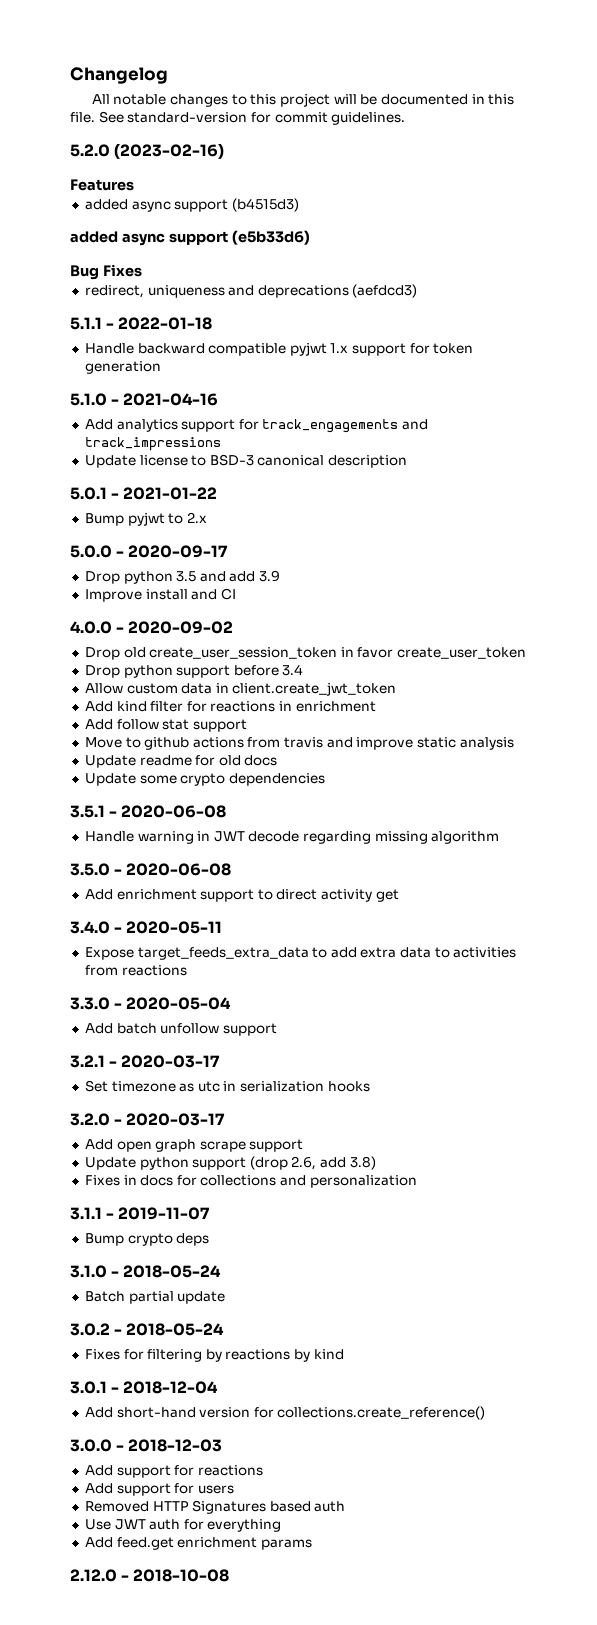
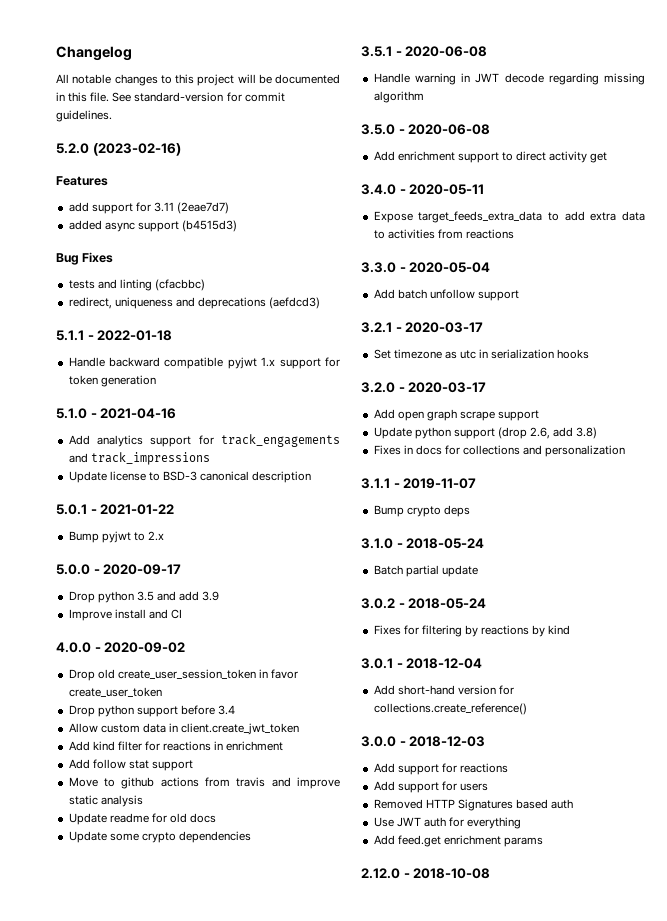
+ add support for 3.11 (2eae7d7)
- added async support (e5b33d6)
  Bug Fixes
+ tests and linting (cfacbbc)

